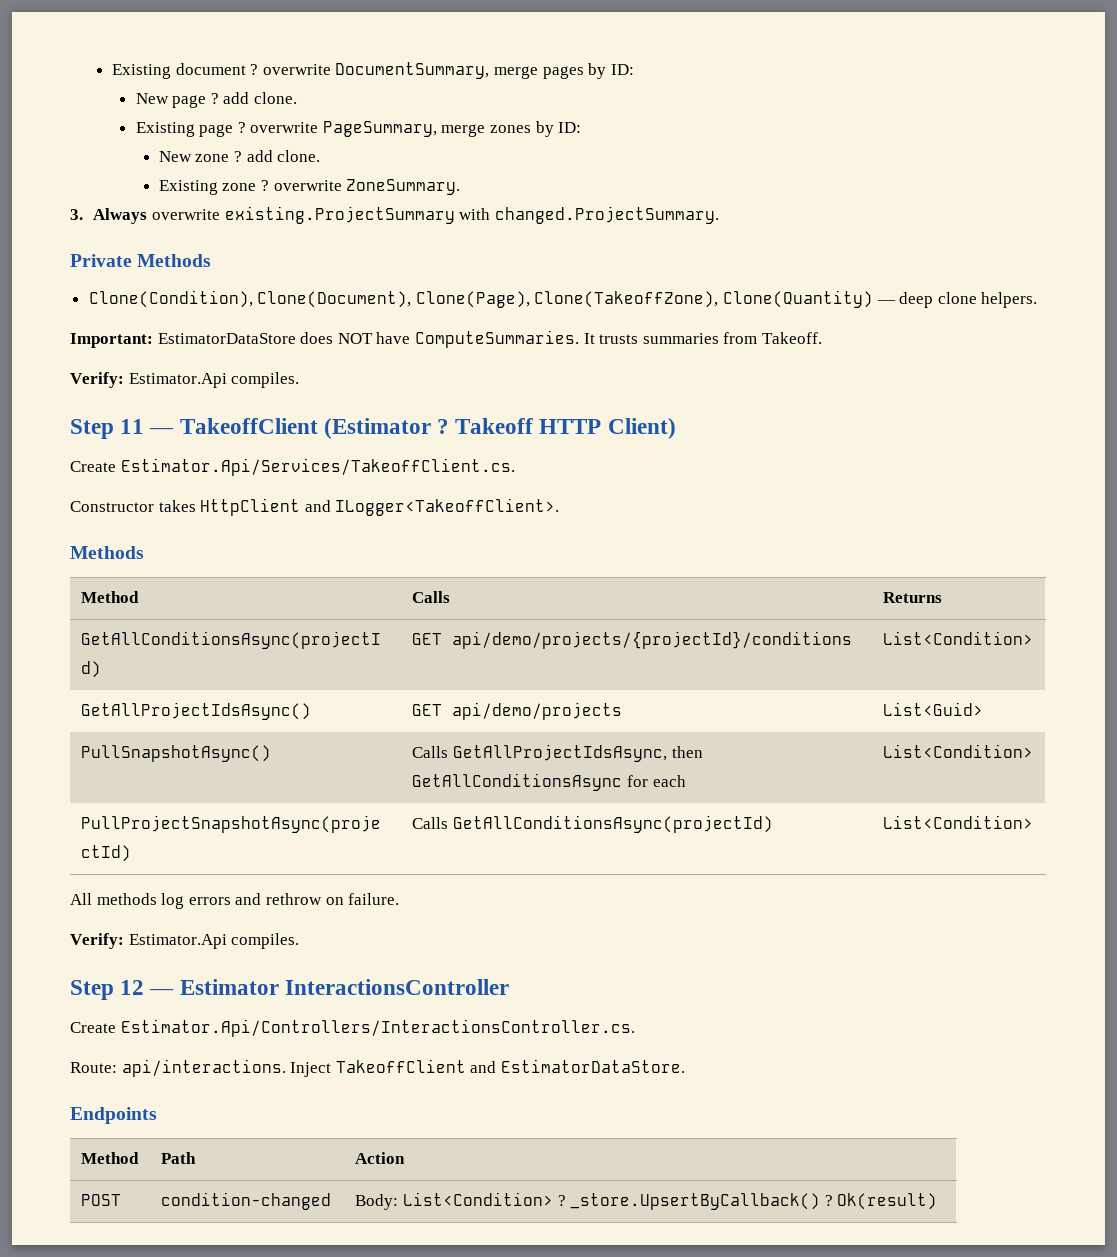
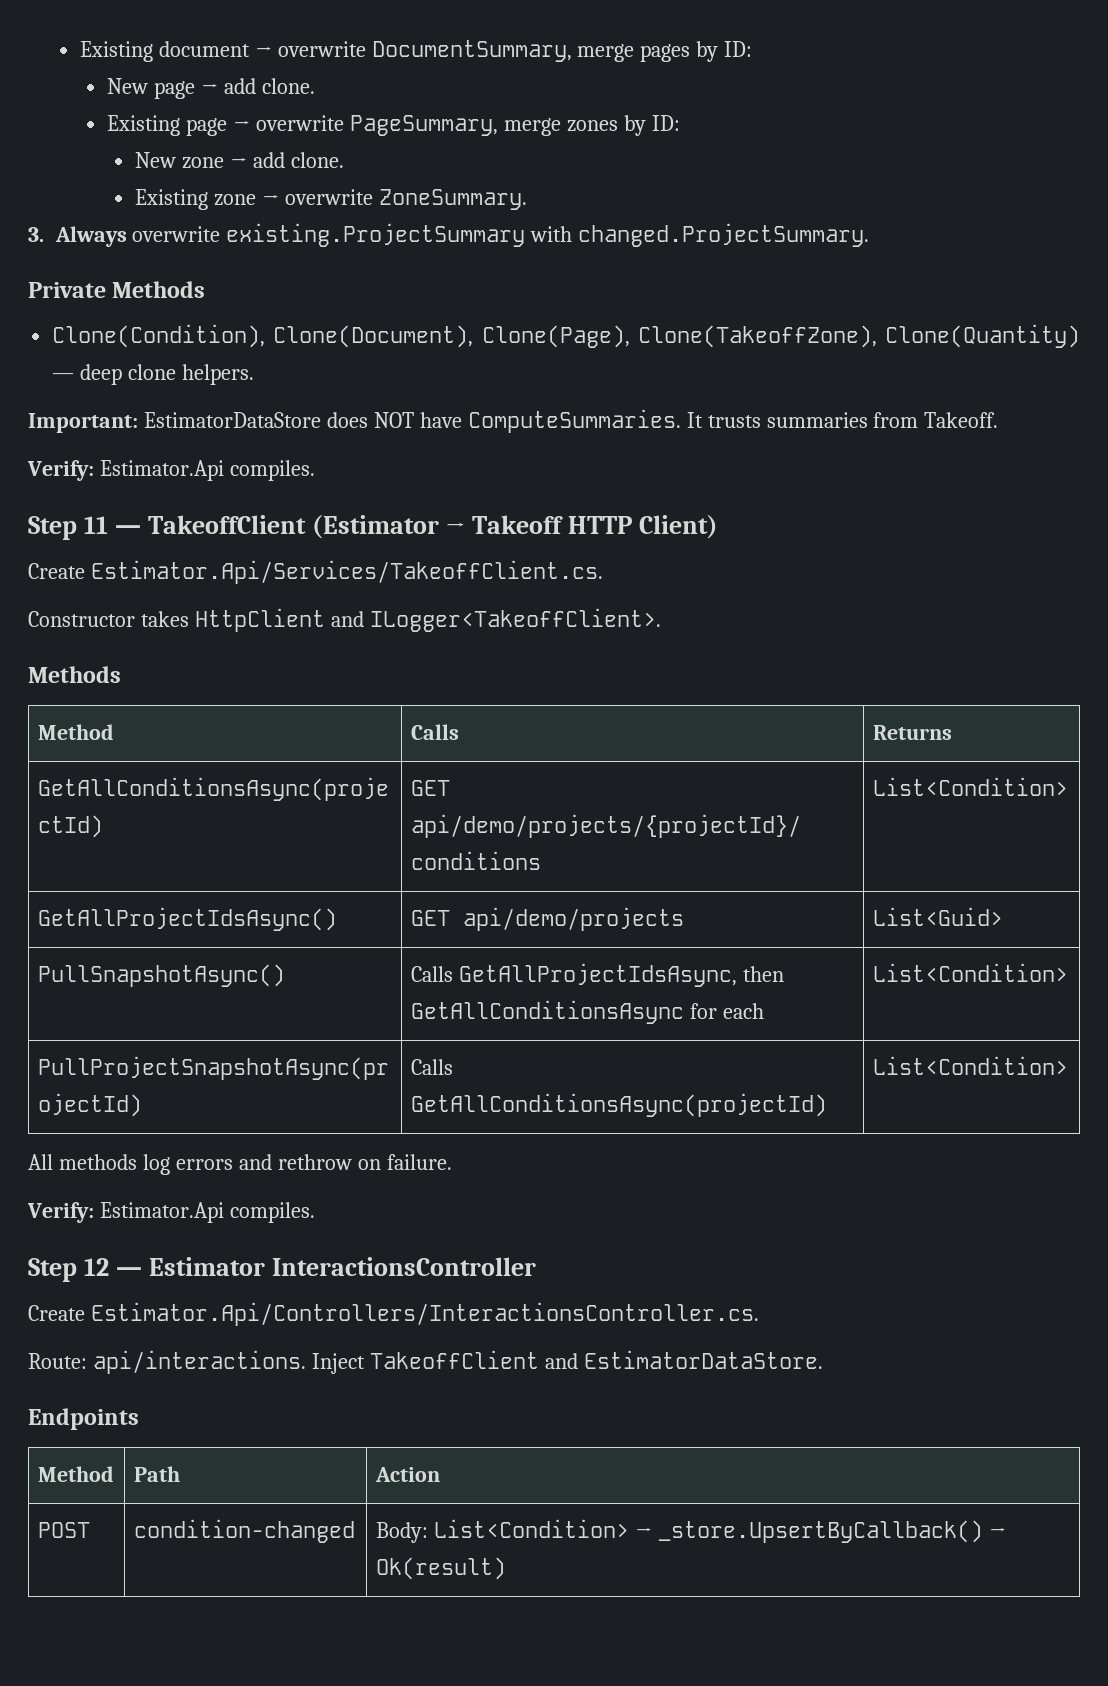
- Existing document ? overwrite DocumentSummary, merge pages by ID:
+ Existing document → overwrite DocumentSummary, merge pages by ID:
- New page ? add clone.
+ New page → add clone.
- Existing page ? overwrite PageSummary, merge zones by ID:
+ Existing page → overwrite PageSummary, merge zones by ID:
- New zone ? add clone.
+ New zone → add clone.
- Existing zone ? overwrite ZoneSummary.
+ Existing zone → overwrite ZoneSummary.
- Step 11 — TakeoffClient (Estimator ? Takeoff HTTP Client)
+ Step 11 — TakeoffClient (Estimator → Takeoff HTTP Client)
- POST | condition-changed | Body: List<Condition> ? _store.UpsertByCallback() ? Ok(result)
+ POST | condition-changed | Body: List<Condition> → _store.UpsertByCallback() → Ok(result)

